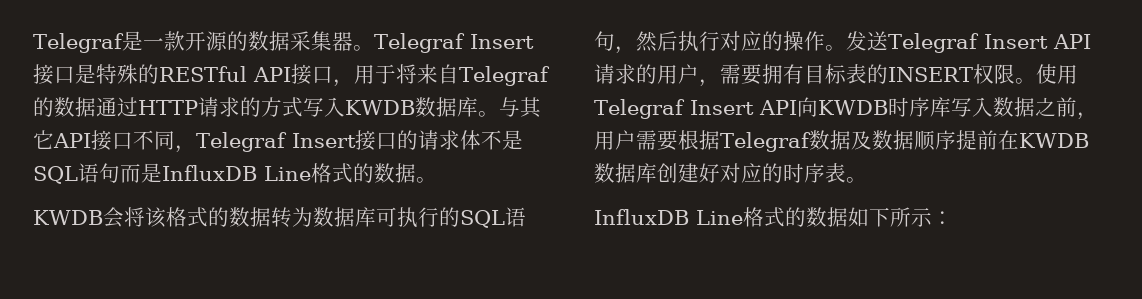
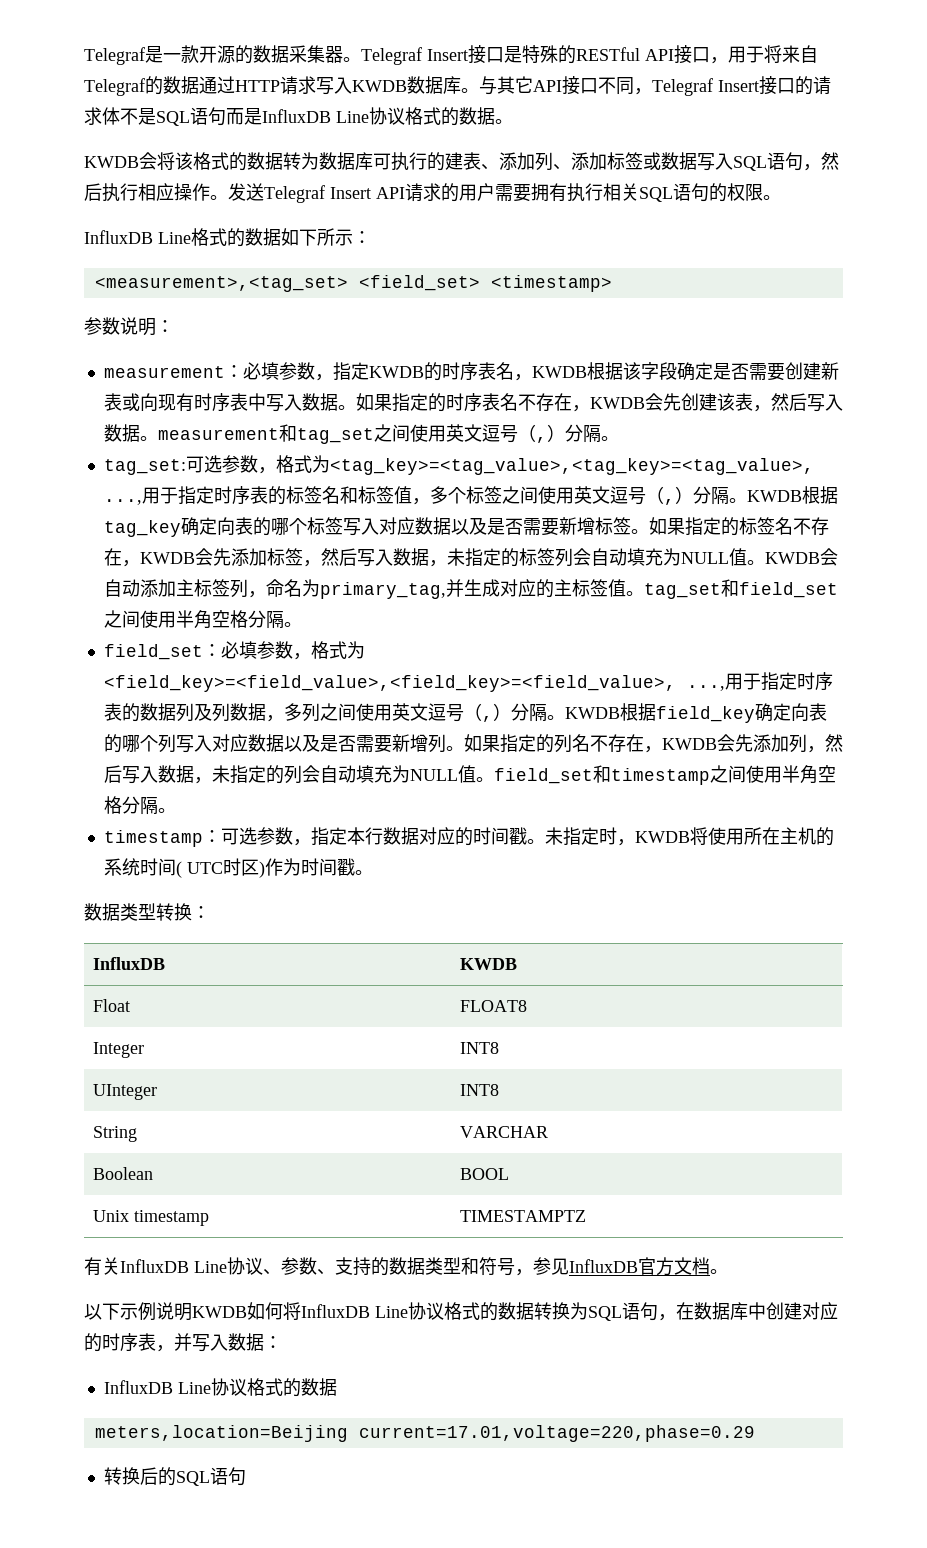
- Telegraf Insert接口是特殊的RESTful API接口，用于将来自Telegraf的数据通过HTTP请求的方式写入KWDB数据库。
+ Telegraf Insert接口是特殊的RESTful API接口，用于将来自Telegraf的数据通过HTTP请求写入KWDB数据库。
- 与其它API接口不同，Telegraf Insert接口的请求体不是SQL语句而是InfluxDB Line格式的数据。
+ 与其它API接口不同，Telegraf Insert接口的请求体不是SQL语句而是InfluxDB Line协议格式的数据。
- KWDB会将该格式的数据转为数据库可执行的SQL语句，然后执行对应的操作。
+ KWDB会将该格式的数据转为数据库可执行的建表、添加列、添加标签或数据写入SQL语句，然后执行相应操作。
- 发送Telegraf Insert API请求的用户，需要拥有目标表的INSERT权限。使用Telegraf Insert API向KWDB时序库写入数据之前，用户需要根据Telegraf数据及数据顺序提前在KWDB数据库创建好对应的时序表。
+ 发送Telegraf Insert API请求的用户需要拥有执行相关SQL语句的权限。
+ <measurement>,<tag_set> <field_set> <timestamp>
+ 参数说明：
+ measurement：必填参数，指定KWDB的时序表名，KWDB根据该字段确定是否需要创建新表或向现有时序表中写入数据。如果指定的时序表名不存在，KWDB会先创建该表，然后写入数据。measurement和tag_set之间使用英文逗号（,）分隔。
+ tag_set:可选参数，格式为<tag_key>=<tag_value>,<tag_key>=<tag_value>, ...,用于指定时序表的标签名和标签值，多个标签之间使用英文逗号（,）分隔。KWDB根据tag_key确定向表的哪个标签写入对应数据以及是否需要新增标签。如果指定的标签名不存在，KWDB会先添加标签，然后写入数据，未指定的标签列会自动填充为NULL值。KWDB会自动添加主标签列，命名为primary_tag,并生成对应的主标签值。tag_set和field_set之间使用半角空格分隔。
+ field_set：必填参数，格式为<field_key>=<field_value>,<field_key>=<field_value>, ...,用于指定时序表的数据列及列数据，多列之间使用英文逗号（,）分隔。KWDB根据field_key确定向表的哪个列写入对应数据以及是否需要新增列。如果指定的列名不存在，KWDB会先添加列，然后写入数据，未指定的列会自动填充为NULL值。field_set和timestamp之间使用半角空格分隔。
+ timestamp：可选参数，指定本行数据对应的时间戳。未指定时，KWDB将使用所在主机的系统时间( UTC时区)作为时间戳。
+ 数据类型转换：
+ InfluxDB | KWDB
+ Float | FLOAT8
+ Integer | INT8
+ UInteger | INT8
+ String | VARCHAR
+ Boolean | BOOL
+ Unix timestamp | TIMESTAMPTZ
+ 有关InfluxDB Line协议、参数、支持的数据类型和符号，参见InfluxDB官方文档。
+ 以下示例说明KWDB如何将InfluxDB Line协议格式的数据转换为SQL语句，在数据库中创建对应的时序表，并写入数据：
+ InfluxDB Line协议格式的数据
+ meters,location=Beijing current=17.01,voltage=220,phase=0.29
+ 转换后的SQL语句

